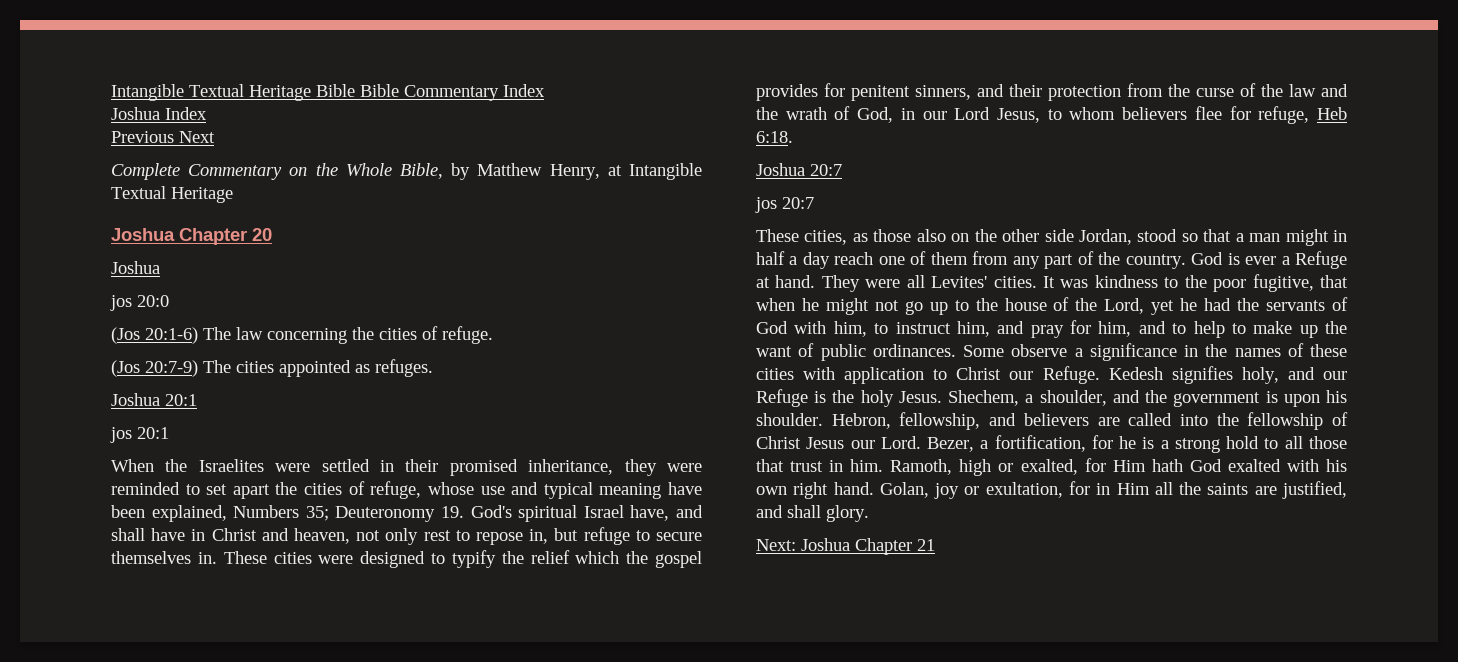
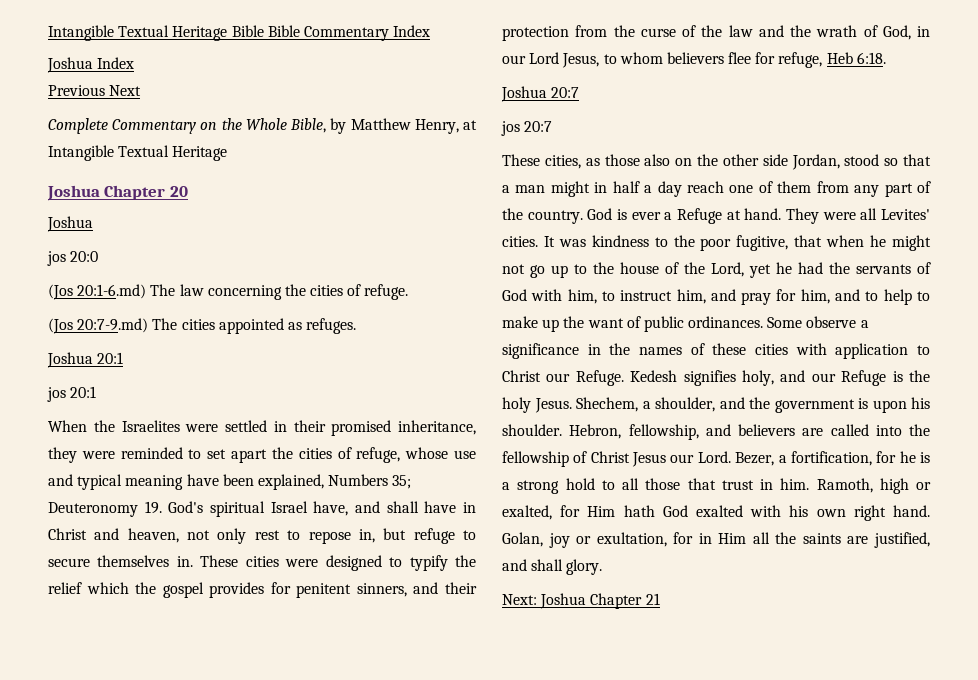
- (Jos 20:1-6) The law concerning the cities of refuge.
+ (Jos 20:1-6.md) The law concerning the cities of refuge.
- (Jos 20:7-9) The cities appointed as refuges.
+ (Jos 20:7-9.md) The cities appointed as refuges.

